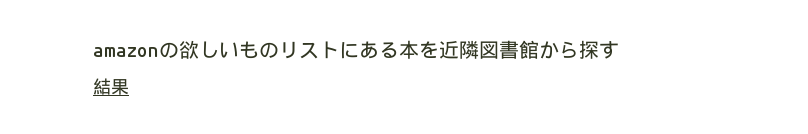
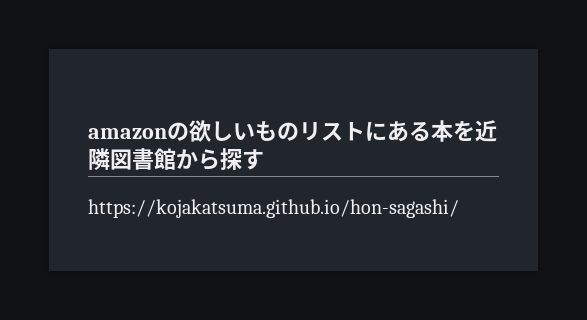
- 結果
+ https://kojakatsuma.github.io/hon-sagashi/

